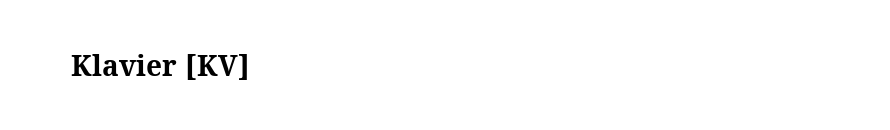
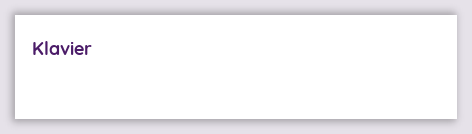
- Klavier [KV]
+ Klavier

